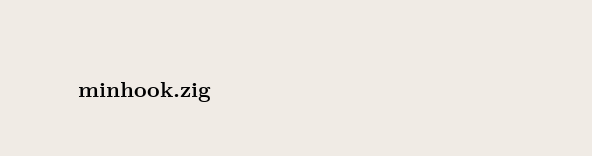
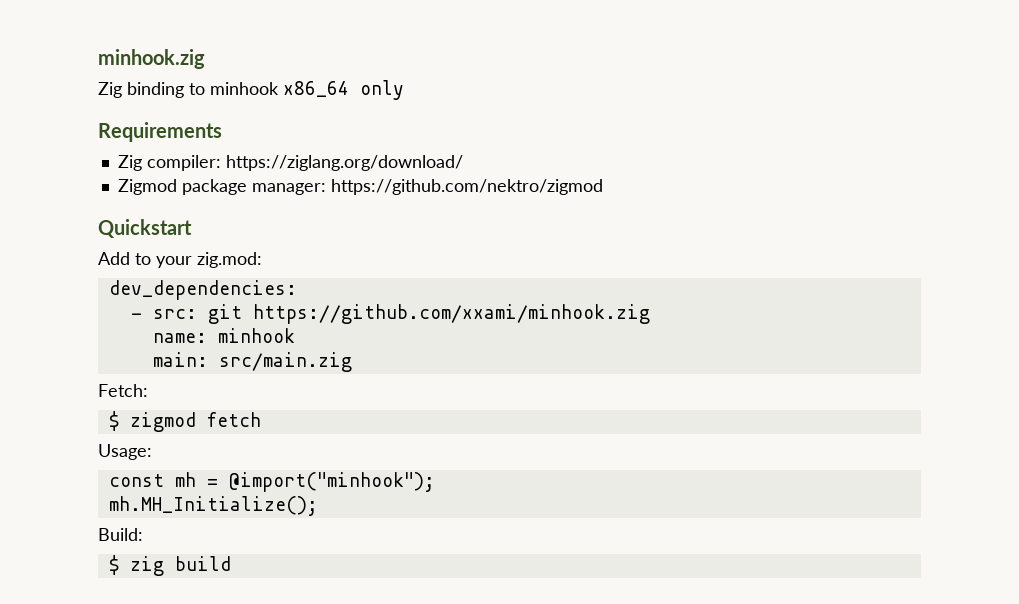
+ Zig binding to minhook x86_64 only
+ Requirements
+ Zig compiler: https://ziglang.org/download/
+ Zigmod package manager: https://github.com/nektro/zigmod
+ Quickstart
+ Add to your zig.mod:
+ dev_dependencies:
+ - src: git https://github.com/xxami/minhook.zig
+ name: minhook
+ main: src/main.zig
+ Fetch:
+ $ zigmod fetch
+ Usage:
+ const mh = @import("minhook");
+ mh.MH_Initialize();
+ Build:
+ $ zig build

